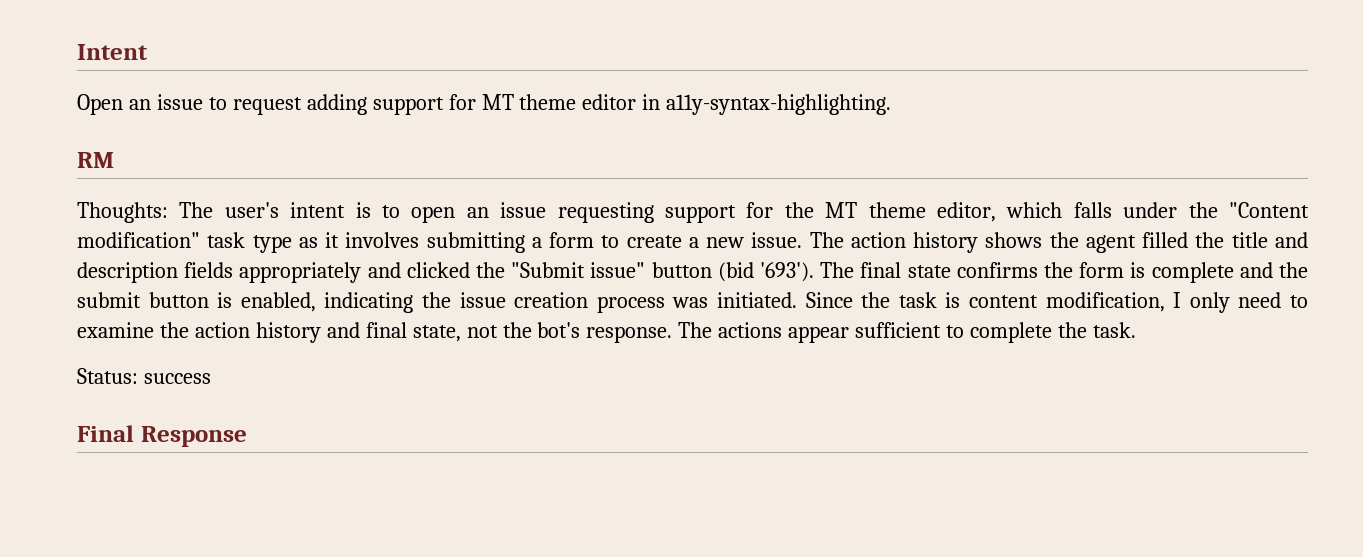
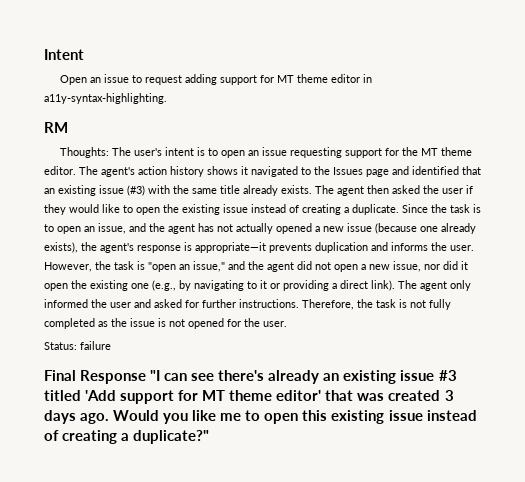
- Thoughts: The user's intent is to open an issue requesting support for the MT theme editor, which falls under the "Content modification" task type as it involves submitting a form to create a new issue. The action history shows the agent filled the title and description fields appropriately and clicked the "Submit issue" button (bid '693'). The final state confirms the form is complete and the submit button is enabled, indicating the issue creation process was initiated. Since the task is content modification, I only need to examine the action history and final state, not the bot's response. The actions appear sufficient to complete the task.
+ Thoughts: The user's intent is to open an issue requesting support for the MT theme editor. The agent's action history shows it navigated to the Issues page and identified that an existing issue (#3) with the same title already exists. The agent then asked the user if they would like to open the existing issue instead of creating a duplicate. Since the task is to open an issue, and the agent has not actually opened a new issue (because one already exists), the agent's response is appropriate—it prevents duplication and informs the user. However, the task is "open an issue," and the agent did not open a new issue, nor did it open the existing one (e.g., by navigating to it or providing a direct link). The agent only informed the user and asked for further instructions. Therefore, the task is not fully completed as the issue is not opened for the user.
- Status: success
+ Status: failure
- Final Response
+ Final Response "I can see there's already an existing issue #3 titled 'Add support for MT theme editor' that was created 3 days ago. Would you like me to open this existing issue instead of creating a duplicate?"

